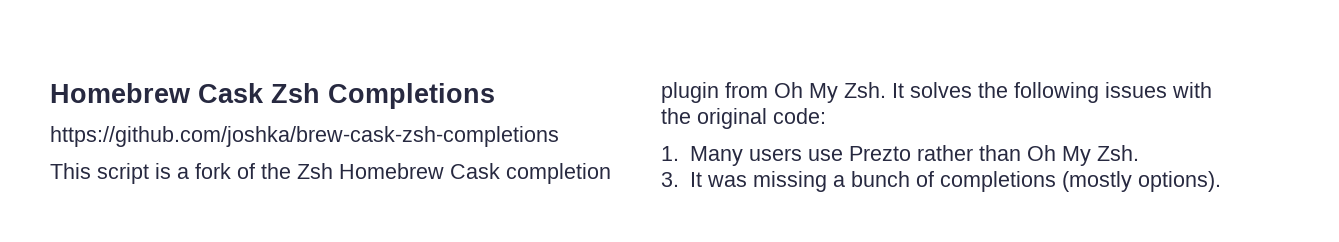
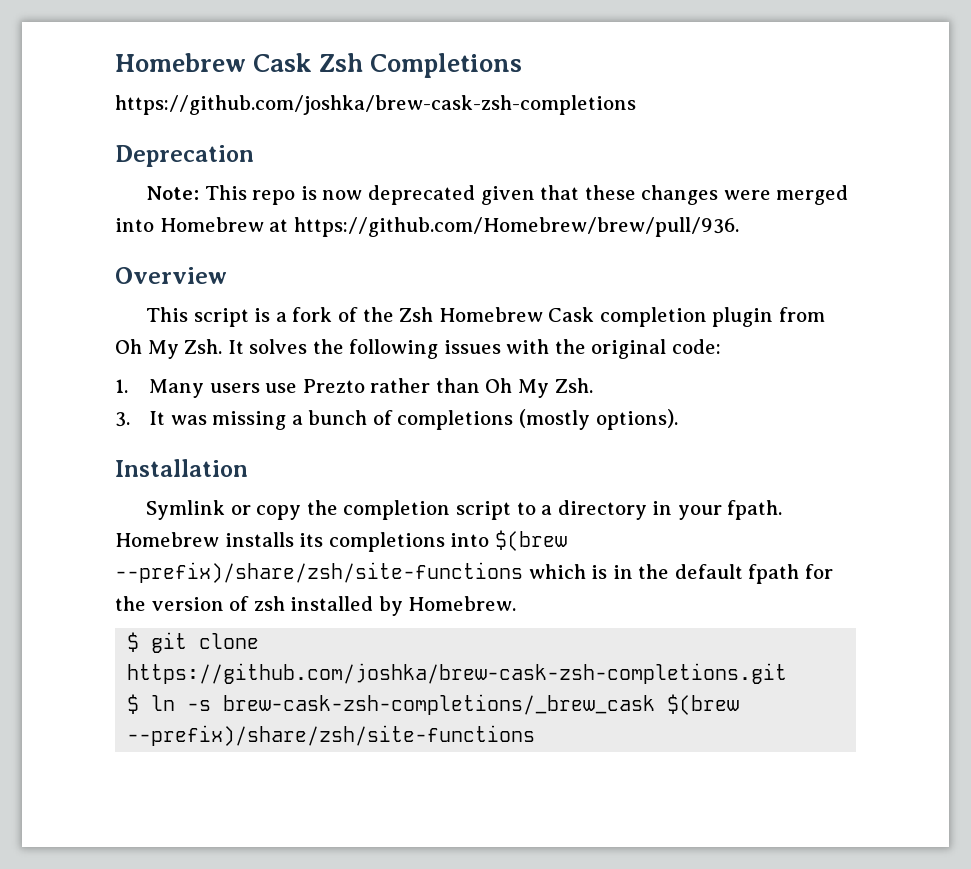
+ Deprecation
+ Note: This repo is now deprecated given that these changes were merged into Homebrew at https://github.com/Homebrew/brew/pull/936.
+ Overview
+ Installation
+ Symlink or copy the completion script to a directory in your fpath. Homebrew installs its completions into $(brew --prefix)/share/zsh/site-functions which is in the default fpath for the version of zsh installed by Homebrew.
+ $ git clone https://github.com/joshka/brew-cask-zsh-completions.git
+ $ ln -s brew-cask-zsh-completions/_brew_cask $(brew --prefix)/share/zsh/site-functions

